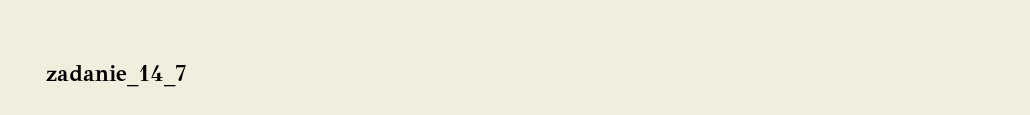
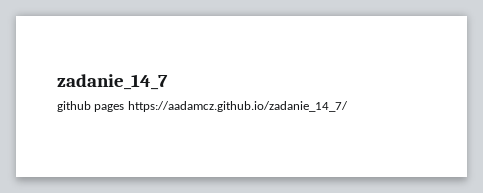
+ github pages https://aadamcz.github.io/zadanie_14_7/

